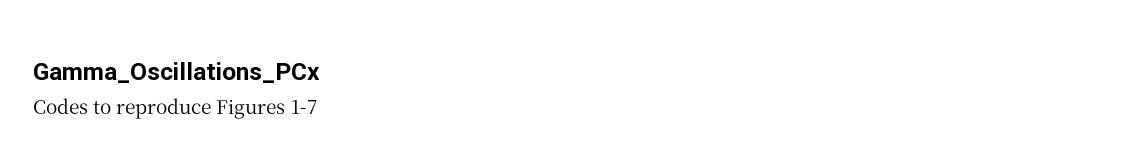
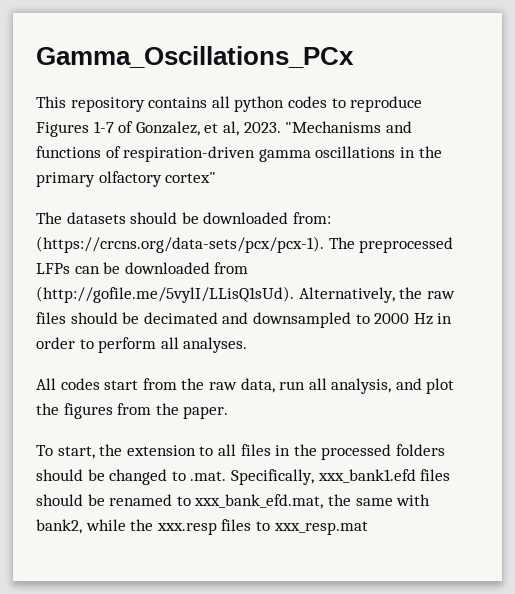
- Codes to reproduce Figures 1-7
+ This repository contains all python codes to reproduce Figures 1-7 of Gonzalez, et al, 2023. "Mechanisms and functions of respiration-driven gamma oscillations in the primary olfactory cortex"
+ The datasets should be downloaded from: (https://crcns.org/data-sets/pcx/pcx-1). The preprocessed LFPs can be downloaded from (http://gofile.me/5vylI/LLisQ1sUd). Alternatively, the raw files should be decimated and downsampled to 2000 Hz in order to perform all analyses.
+ All codes start from the raw data, run all analysis, and plot the figures from the paper.
+ To start, the extension to all files in the processed folders should be changed to .mat. Specifically, xxx_bank1.efd files should be renamed to xxx_bank_efd.mat, the same with bank2, while the xxx.resp files to xxx_resp.mat

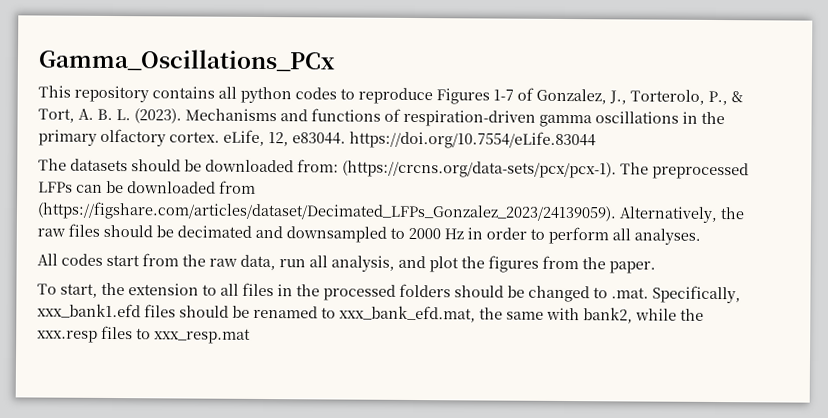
- This repository contains all python codes to reproduce Figures 1-7 of Gonzalez, et al, 2023. "Mechanisms and functions of respiration-driven gamma oscillations in the primary olfactory cortex"
+ This repository contains all python codes to reproduce Figures 1-7 of Gonzalez, J., Torterolo, P., & Tort, A. B. L. (2023). Mechanisms and functions of respiration-driven gamma oscillations in the primary olfactory cortex. eLife, 12, e83044. https://doi.org/10.7554/eLife.83044
- The datasets should be downloaded from: (https://crcns.org/data-sets/pcx/pcx-1). The preprocessed LFPs can be downloaded from (http://gofile.me/5vylI/LLisQ1sUd). Alternatively, the raw files should be decimated and downsampled to 2000 Hz in order to perform all analyses.
+ The datasets should be downloaded from: (https://crcns.org/data-sets/pcx/pcx-1). The preprocessed LFPs can be downloaded from (https://figshare.com/articles/dataset/Decimated_LFPs_Gonzalez_2023/24139059). Alternatively, the raw files should be decimated and downsampled to 2000 Hz in order to perform all analyses.

